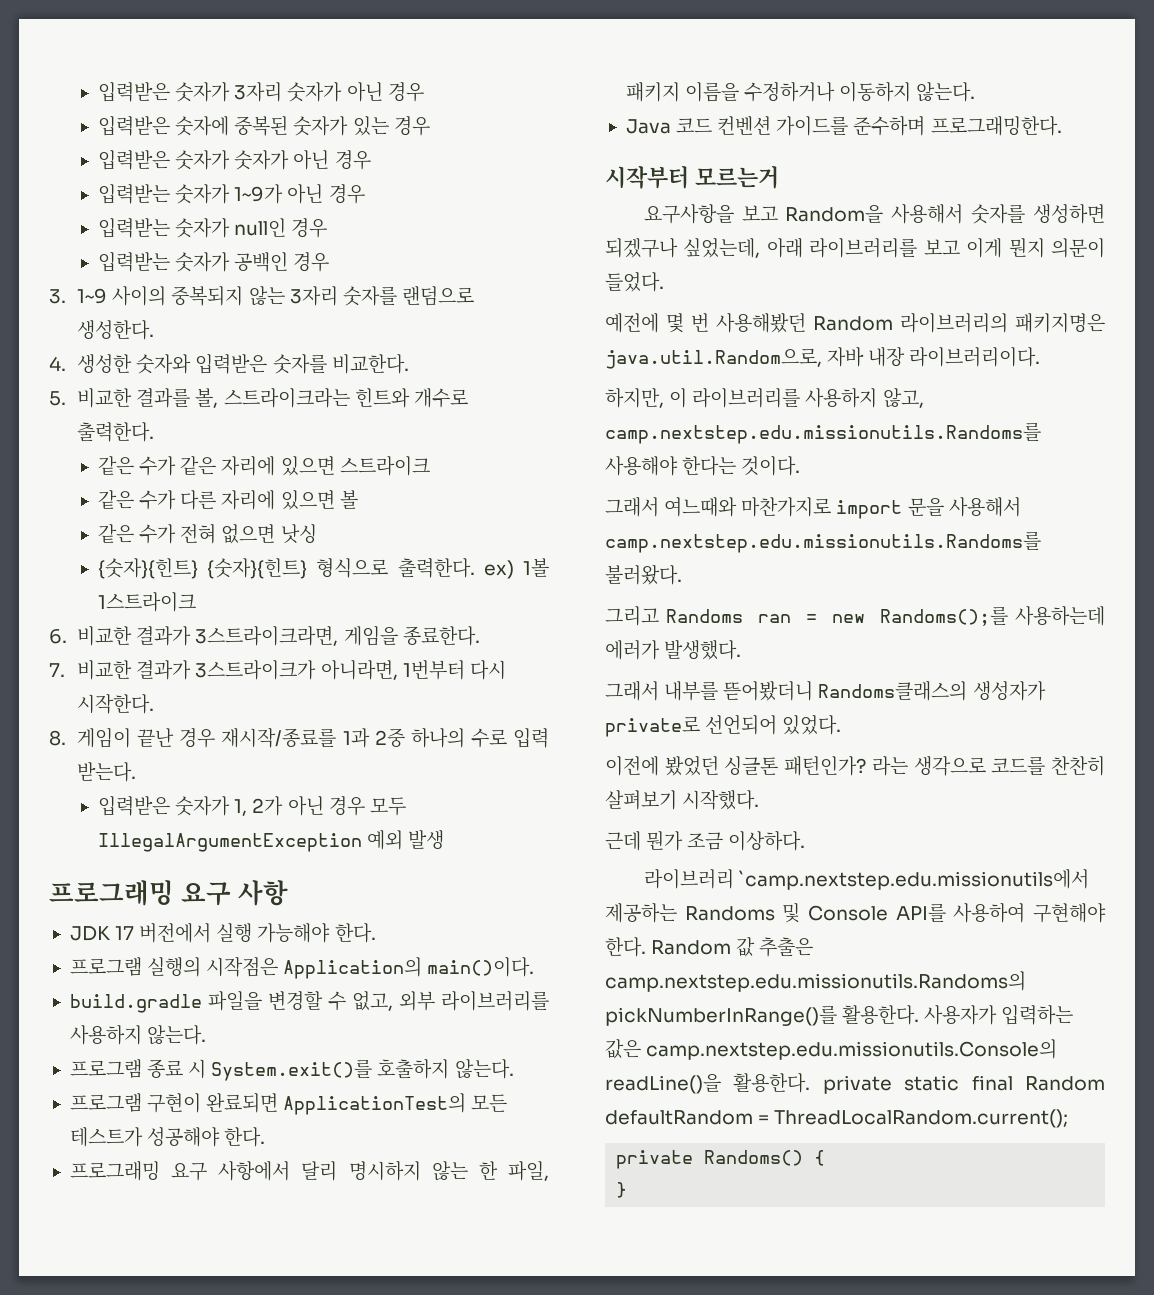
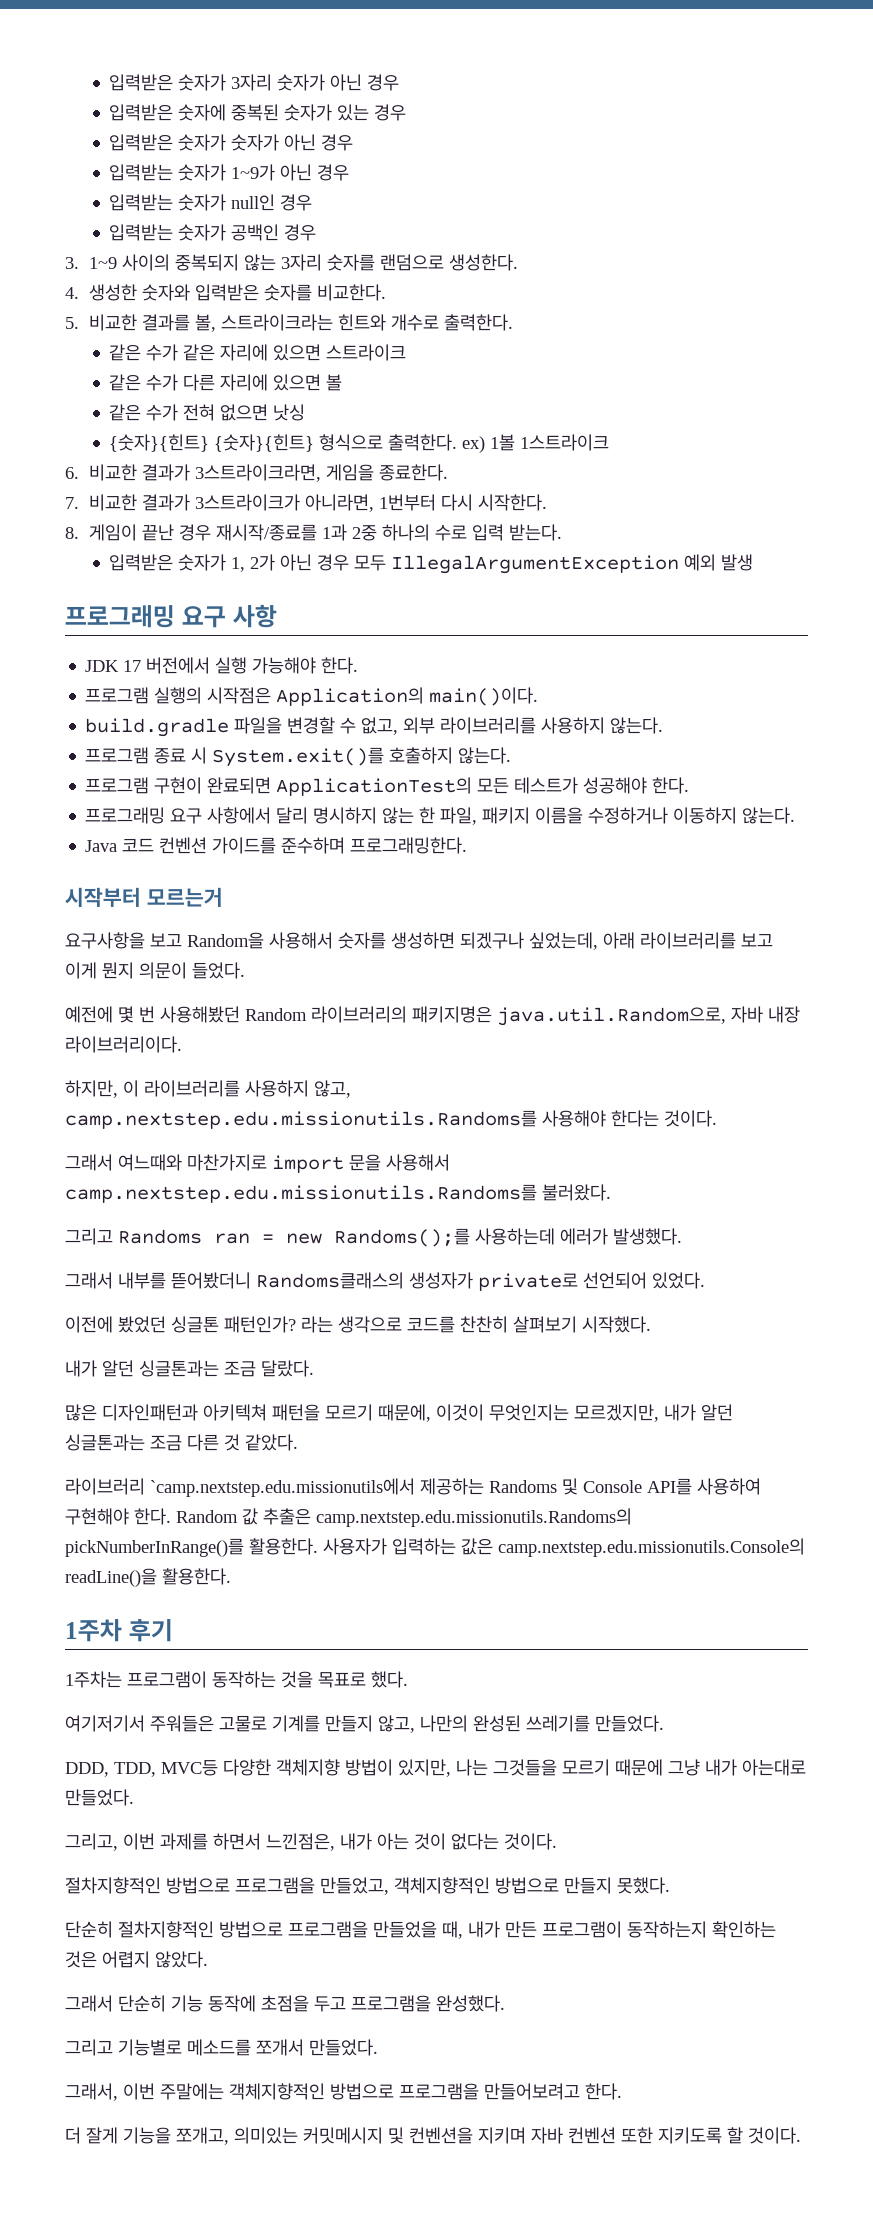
- 근데 뭔가 조금 이상하다.
+ 내가 알던 싱글톤과는 조금 달랐다.
+ 많은 디자인패턴과 아키텍쳐 패턴을 모르기 때문에, 이것이 무엇인지는 모르겠지만, 내가 알던 싱글톤과는 조금 다른 것 같았다.
- 사용자가 입력하는 값은 camp.nextstep.edu.missionutils.Console의 readLine()을 활용한다. private static final Random defaultRandom = ThreadLocalRandom.current();
- private Randoms() {
- }
+ 사용자가 입력하는 값은 camp.nextstep.edu.missionutils.Console의 readLine()을 활용한다.
+ 1주차 후기
+ 1주차는 프로그램이 동작하는 것을 목표로 했다.
+ 여기저기서 주워들은 고물로 기계를 만들지 않고, 나만의 완성된 쓰레기를 만들었다.
+ DDD, TDD, MVC등 다양한 객체지향 방법이 있지만, 나는 그것들을 모르기 때문에 그냥 내가 아는대로 만들었다.
+ 그리고, 이번 과제를 하면서 느낀점은, 내가 아는 것이 없다는 것이다.
+ 절차지향적인 방법으로 프로그램을 만들었고, 객체지향적인 방법으로 만들지 못했다.
+ 단순히 절차지향적인 방법으로 프로그램을 만들었을 때, 내가 만든 프로그램이 동작하는지 확인하는 것은 어렵지 않았다.
+ 그래서 단순히 기능 동작에 초점을 두고 프로그램을 완성했다.
+ 그리고 기능별로 메소드를 쪼개서 만들었다.
+ 그래서, 이번 주말에는 객체지향적인 방법으로 프로그램을 만들어보려고 한다.
+ 더 잘게 기능을 쪼개고, 의미있는 커밋메시지 및 컨벤션을 지키며 자바 컨벤션 또한 지키도록 할 것이다.

